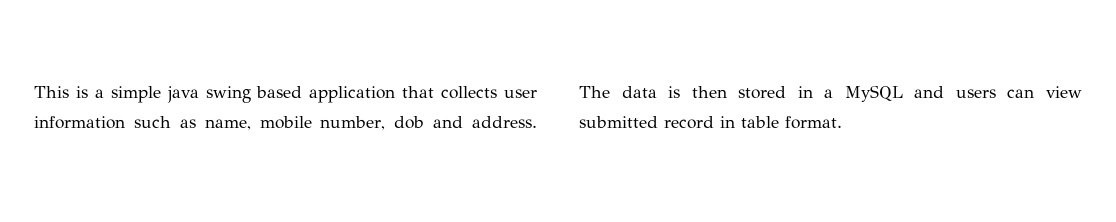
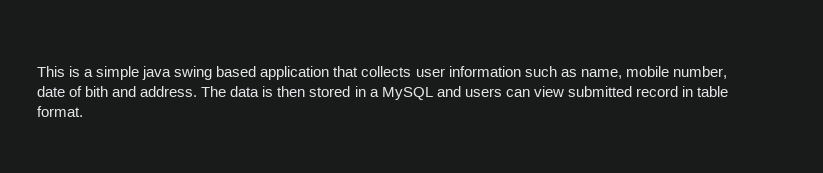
- This is a simple java swing based application that collects user information such as name, mobile number, dob and address.
+ This is a simple java swing based application that collects user information such as name, mobile number, date of bith and address.

